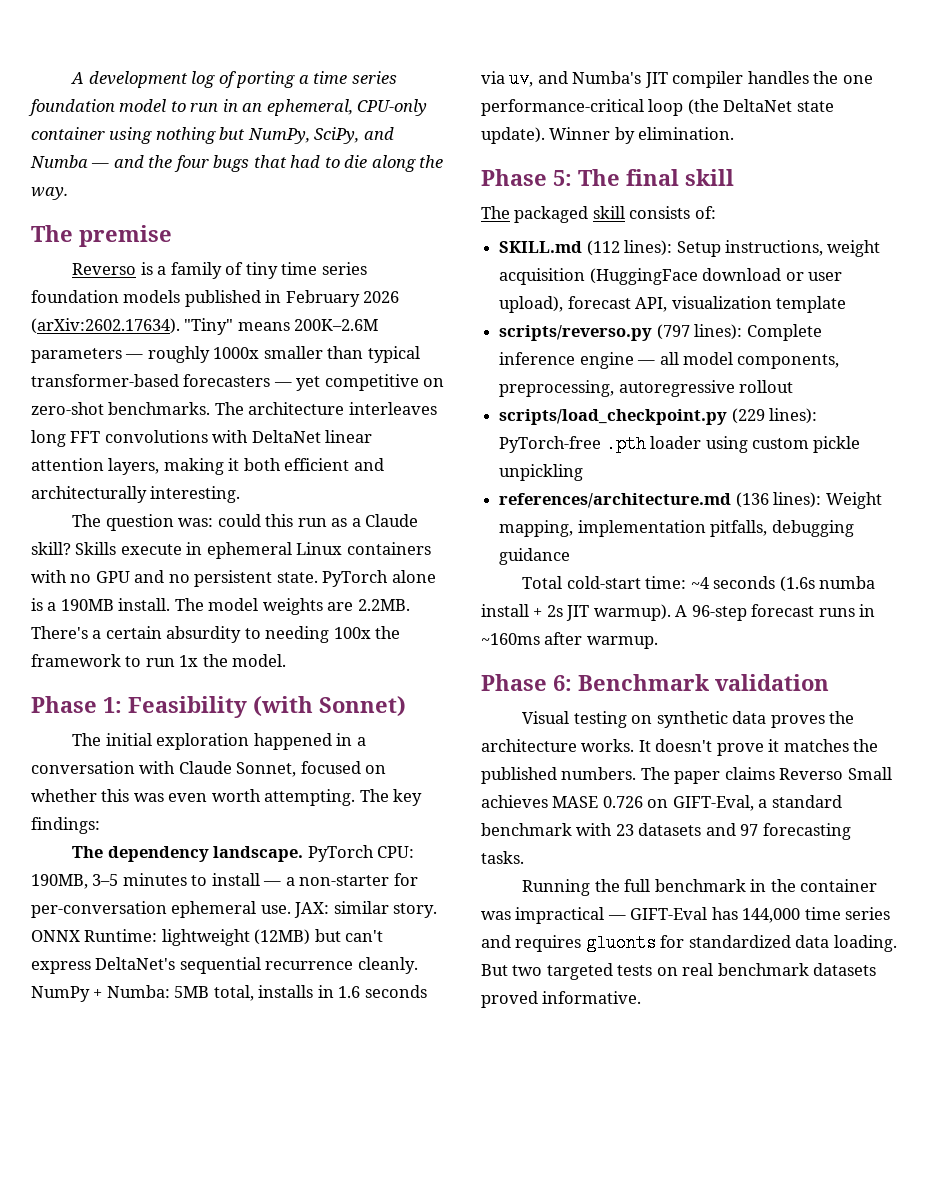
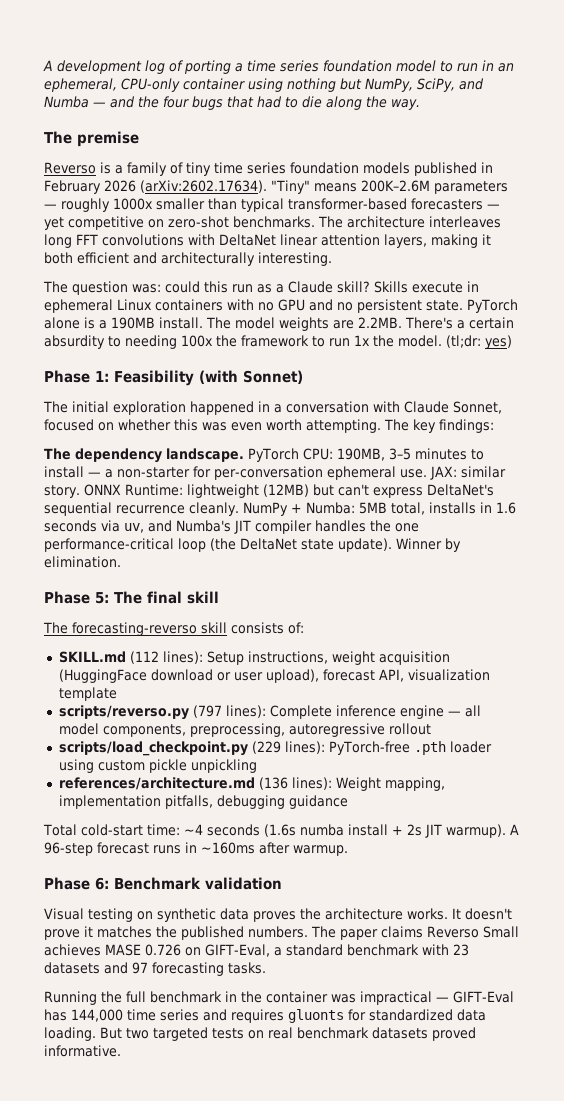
+ (tl;dr: yes)
- The packaged skill consists of:
+ The forecasting-reverso skill consists of:

